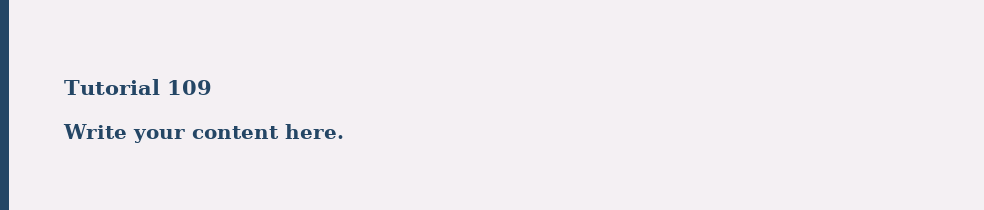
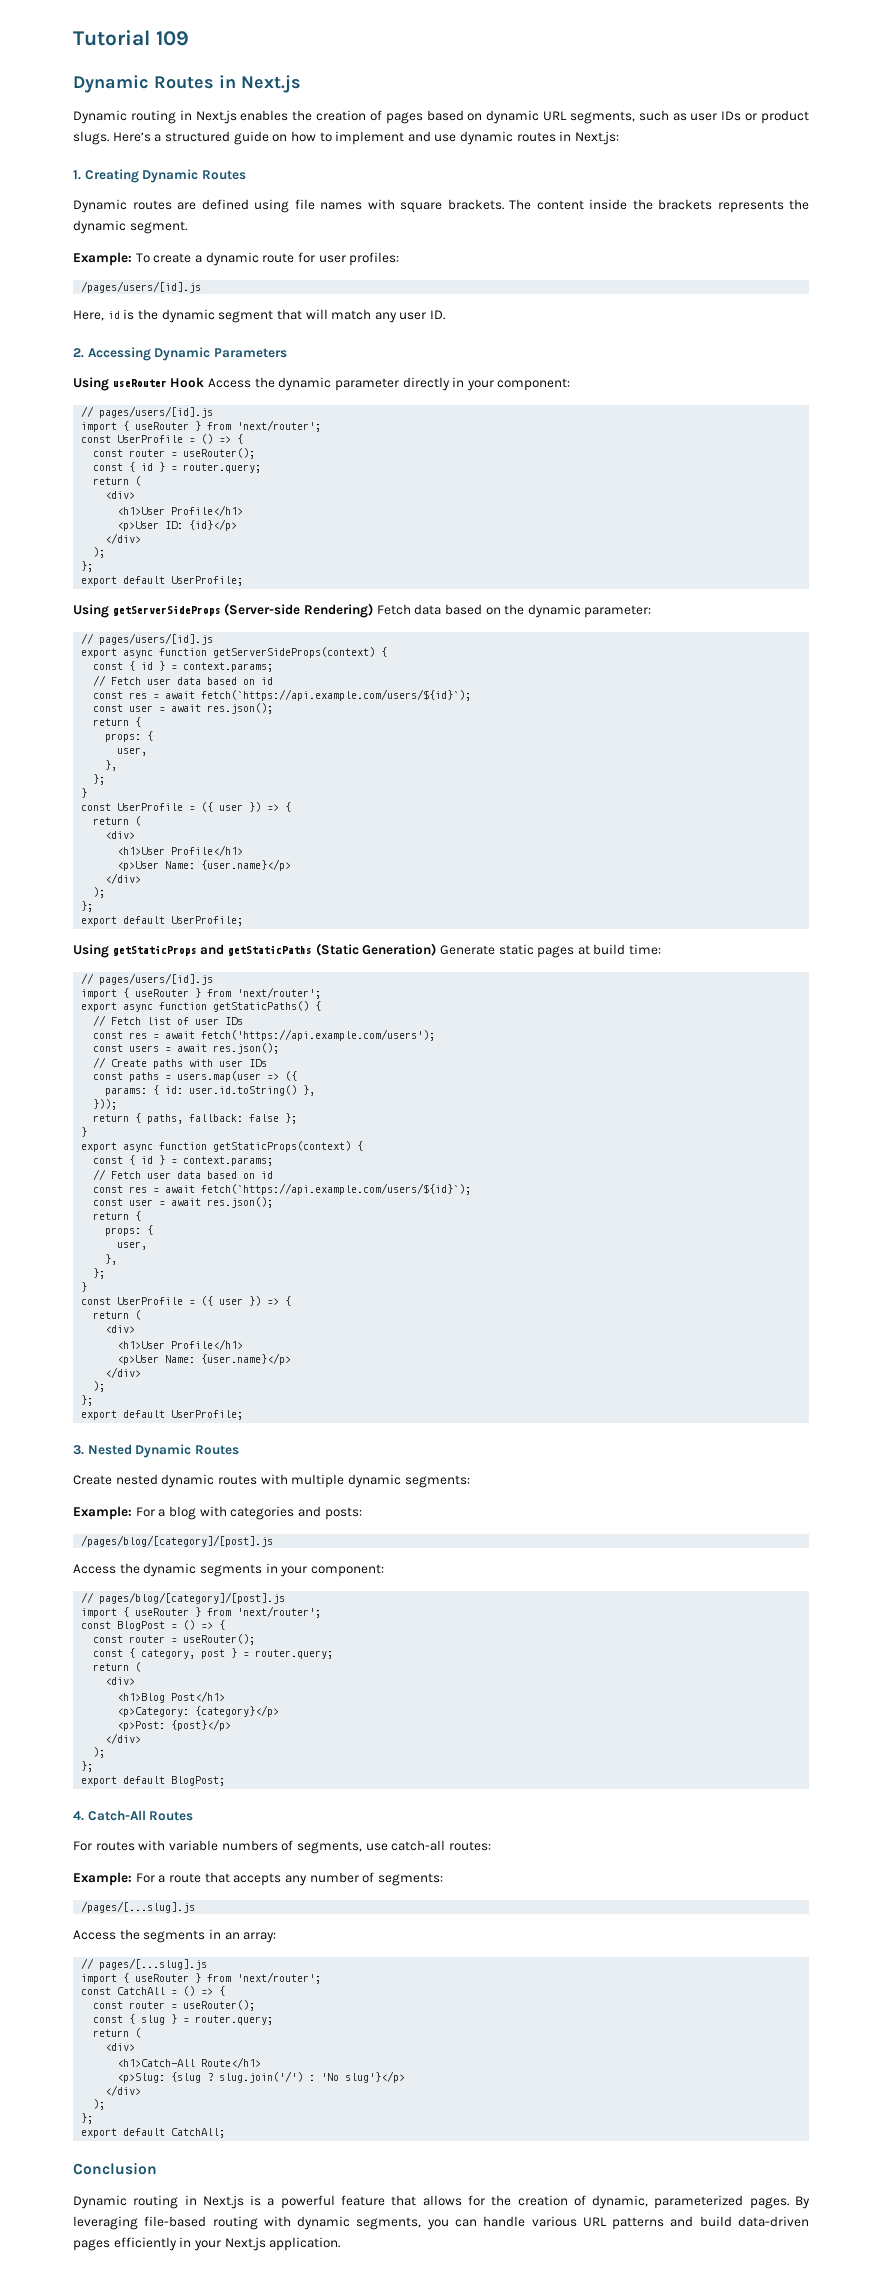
- Write your content here.
+ Dynamic Routes in Next.js
+ Dynamic routing in Next.js enables the creation of pages based on dynamic URL segments, such as user IDs or product slugs. Here’s a structured guide on how to implement and use dynamic routes in Next.js:
+ 1. Creating Dynamic Routes
+ Dynamic routes are defined using file names with square brackets. The content inside the brackets represents the dynamic segment.
+ Example: To create a dynamic route for user profiles:
+ /pages/users/[id].js
+ Here, id is the dynamic segment that will match any user ID.
+ 2. Accessing Dynamic Parameters
+ Using useRouter Hook Access the dynamic parameter directly in your component:
+ // pages/users/[id].js
+ import { useRouter } from 'next/router';
+ const UserProfile = () => {
+ const router = useRouter();
+ const { id } = router.query;
+ return (
+ <div>
+ <h1>User Profile</h1>
+ <p>User ID: {id}</p>
+ </div>
+ );
+ };
+ export default UserProfile;
+ Using getServerSideProps (Server-side Rendering) Fetch data based on the dynamic parameter:
+ // pages/users/[id].js
+ export async function getServerSideProps(context) {
+ const { id } = context.params;
+ // Fetch user data based on id
+ const res = await fetch(`https://api.example.com/users/${id}`);
+ const user = await res.json();
+ return {
+ props: {
+ user,
+ },
+ };
+ }
+ const UserProfile = ({ user }) => {
+ return (
+ <div>
+ <h1>User Profile</h1>
+ <p>User Name: {user.name}</p>
+ </div>
+ );
+ };
+ export default UserProfile;
+ Using getStaticProps and getStaticPaths (Static Generation) Generate static pages at build time:
+ // pages/users/[id].js
+ import { useRouter } from 'next/router';
+ export async function getStaticPaths() {
+ // Fetch list of user IDs
+ const res = await fetch('https://api.example.com/users');
+ const users = await res.json();
+ // Create paths with user IDs
+ const paths = users.map(user => ({
+ params: { id: user.id.toString() },
+ }));
+ return { paths, fallback: false };
+ }
+ export async function getStaticProps(context) {
+ const { id } = context.params;
+ // Fetch user data based on id
+ const res = await fetch(`https://api.example.com/users/${id}`);
+ const user = await res.json();
+ return {
+ props: {
+ user,
+ },
+ };
+ }
+ const UserProfile = ({ user }) => {
+ return (
+ <div>
+ <h1>User Profile</h1>
+ <p>User Name: {user.name}</p>
+ </div>
+ );
+ };
+ export default UserProfile;
+ 3. Nested Dynamic Routes
+ Create nested dynamic routes with multiple dynamic segments:
+ Example: For a blog with categories and posts:
+ /pages/blog/[category]/[post].js
+ Access the dynamic segments in your component:
+ // pages/blog/[category]/[post].js
+ import { useRouter } from 'next/router';
+ const BlogPost = () => {
+ const router = useRouter();
+ const { category, post } = router.query;
+ return (
+ <div>
+ <h1>Blog Post</h1>
+ <p>Category: {category}</p>
+ <p>Post: {post}</p>
+ </div>
+ );
+ };
+ export default BlogPost;
+ 4. Catch-All Routes
+ For routes with variable numbers of segments, use catch-all routes:
+ Example: For a route that accepts any number of segments:
+ /pages/[...slug].js
+ Access the segments in an array:
+ // pages/[...slug].js
+ import { useRouter } from 'next/router';
+ const CatchAll = () => {
+ const router = useRouter();
+ const { slug } = router.query;
+ return (
+ <div>
+ <h1>Catch-All Route</h1>
+ <p>Slug: {slug ? slug.join('/') : 'No slug'}</p>
+ </div>
+ );
+ };
+ export default CatchAll;
+ Conclusion
+ Dynamic routing in Next.js is a powerful feature that allows for the creation of dynamic, parameterized pages. By leveraging file-based routing with dynamic segments, you can handle various URL patterns and build data-driven pages efficiently in your Next.js application.

